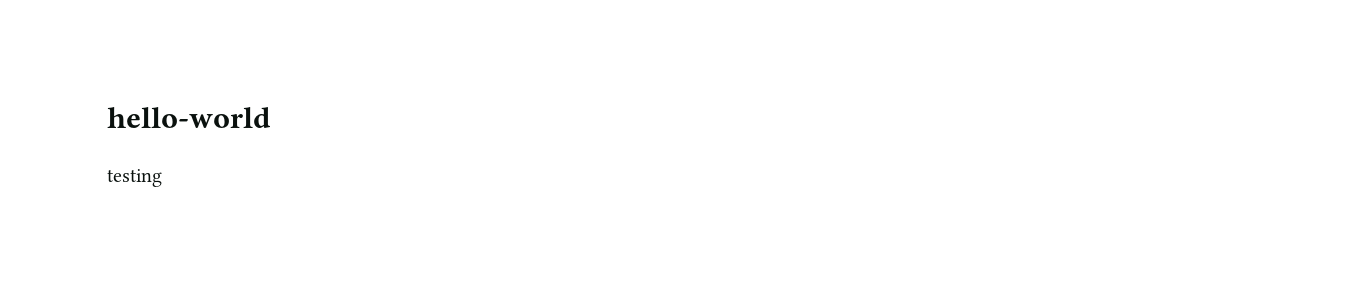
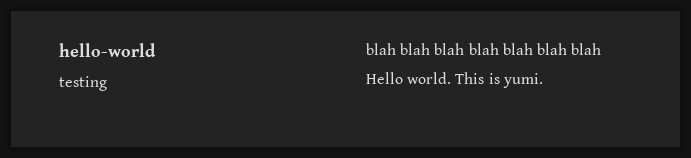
+ blah blah blah blah blah blah blah
+ Hello world. This is yumi.

